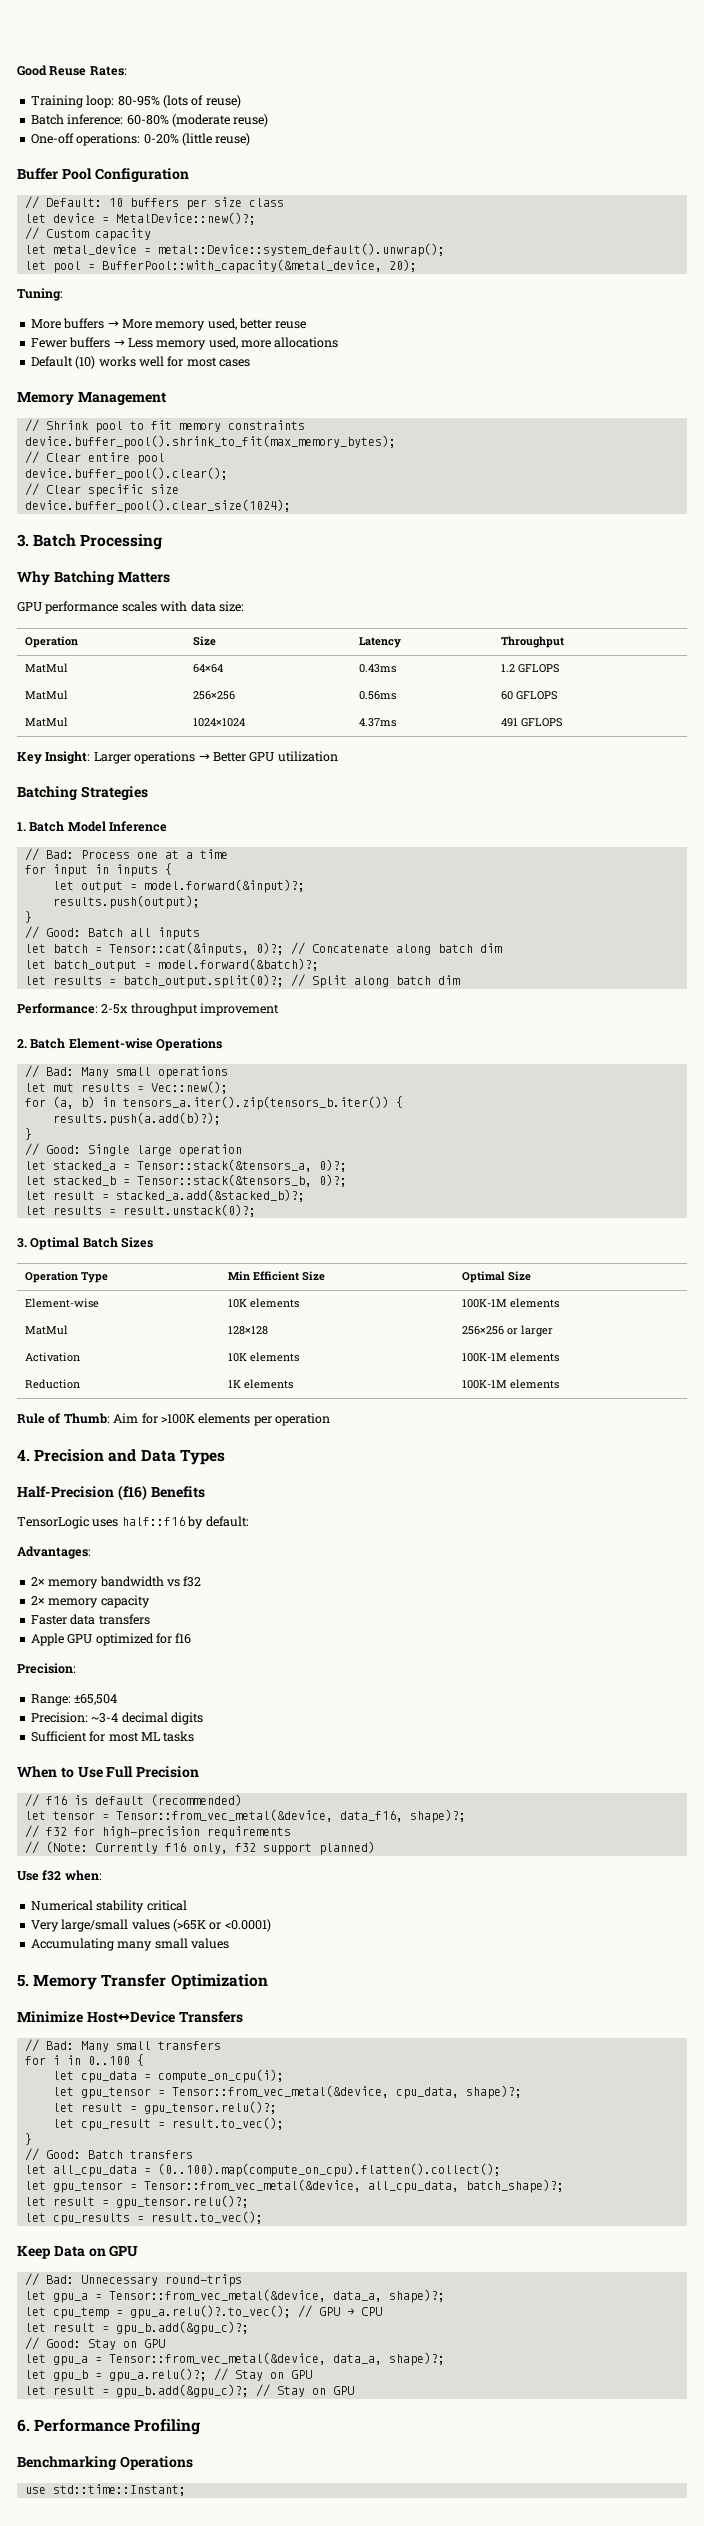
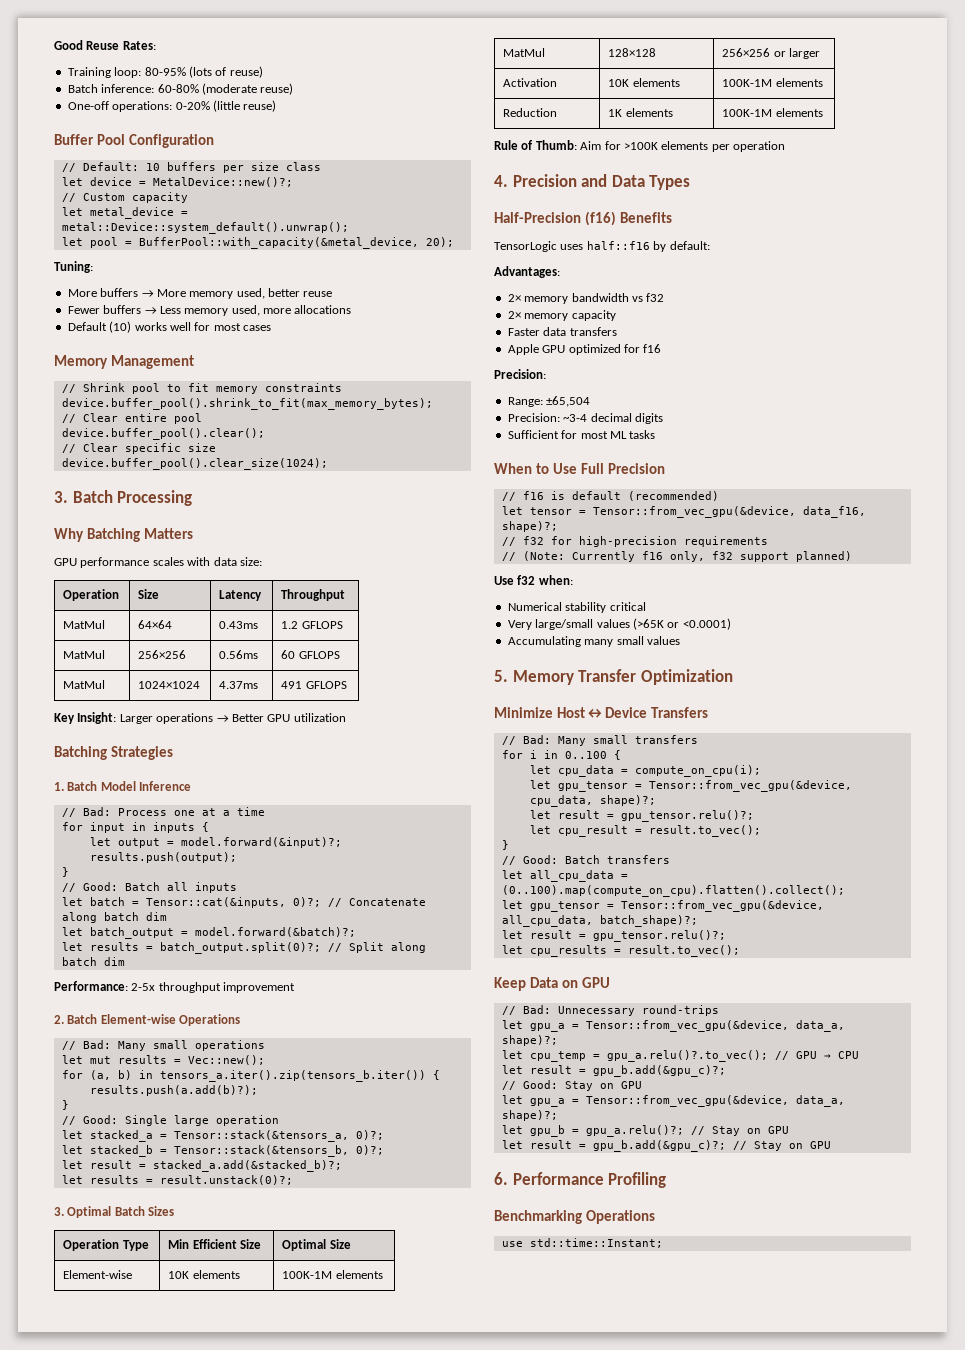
- let tensor = Tensor::from_vec_metal(&device, data_f16, shape)?;
+ let tensor = Tensor::from_vec_gpu(&device, data_f16, shape)?;
- let gpu_tensor = Tensor::from_vec_metal(&device, cpu_data, shape)?;
+ let gpu_tensor = Tensor::from_vec_gpu(&device, cpu_data, shape)?;
- let gpu_tensor = Tensor::from_vec_metal(&device, all_cpu_data, batch_shape)?;
+ let gpu_tensor = Tensor::from_vec_gpu(&device, all_cpu_data, batch_shape)?;
  // Bad: Unnecessary round-trips
- let gpu_a = Tensor::from_vec_metal(&device, data_a, shape)?;
+ let gpu_a = Tensor::from_vec_gpu(&device, data_a, shape)?;
  // Good: Stay on GPU
- let gpu_a = Tensor::from_vec_metal(&device, data_a, shape)?;
+ let gpu_a = Tensor::from_vec_gpu(&device, data_a, shape)?;

